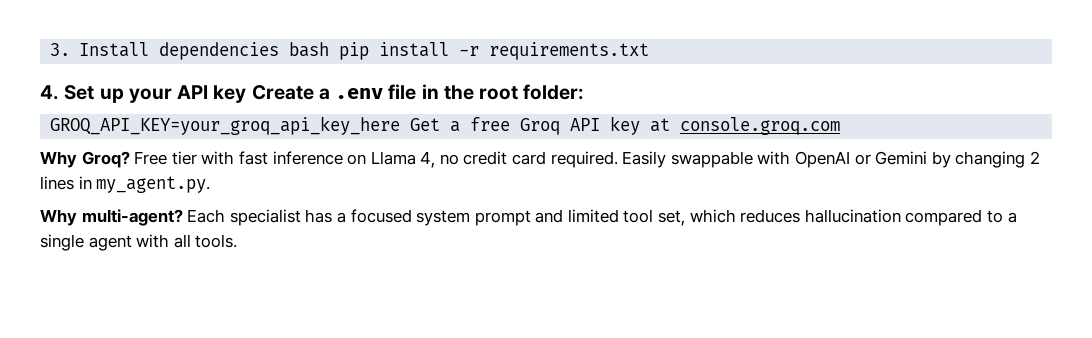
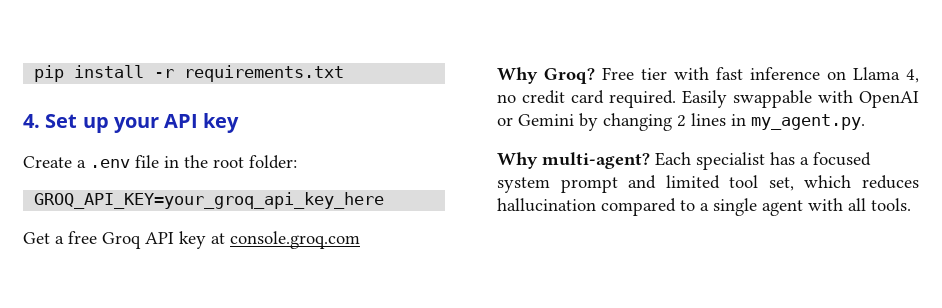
- 3. Install dependencies bash pip install -r requirements.txt
+ pip install -r requirements.txt
- 4. Set up your API key Create a .env file in the root folder:
+ 4. Set up your API key
+ Create a .env file in the root folder:
- GROQ_API_KEY=your_groq_api_key_here Get a free Groq API key at console.groq.com
+ GROQ_API_KEY=your_groq_api_key_here
+ Get a free Groq API key at console.groq.com

